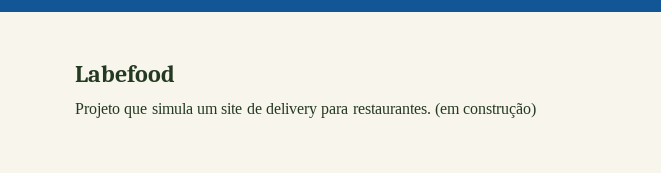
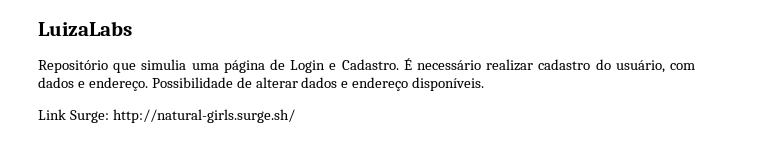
- Labefood
- Projeto que simula um site de delivery para restaurantes. (em construção)
+ LuizaLabs
+ Repositório que simulia uma página de Login e Cadastro. É necessário realizar cadastro do usuário, com dados e endereço. Possibilidade de alterar dados e endereço disponíveis.
+ Link Surge: http://natural-girls.surge.sh/

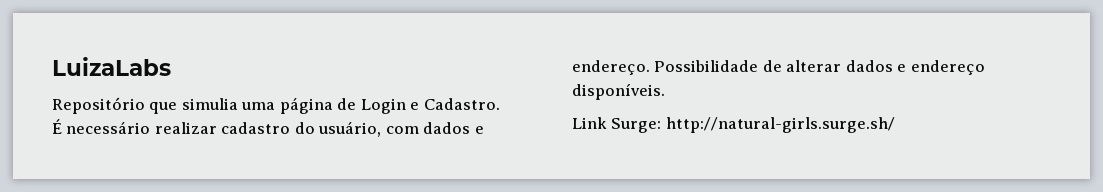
- Repositório que simulia uma página de Login e Cadastro. É necessário realizar cadastro do usuário, com dados e endereço.
+ Repositório que simulia uma página de Login e Cadastro.
+ É necessário realizar cadastro do usuário, com dados e endereço.

